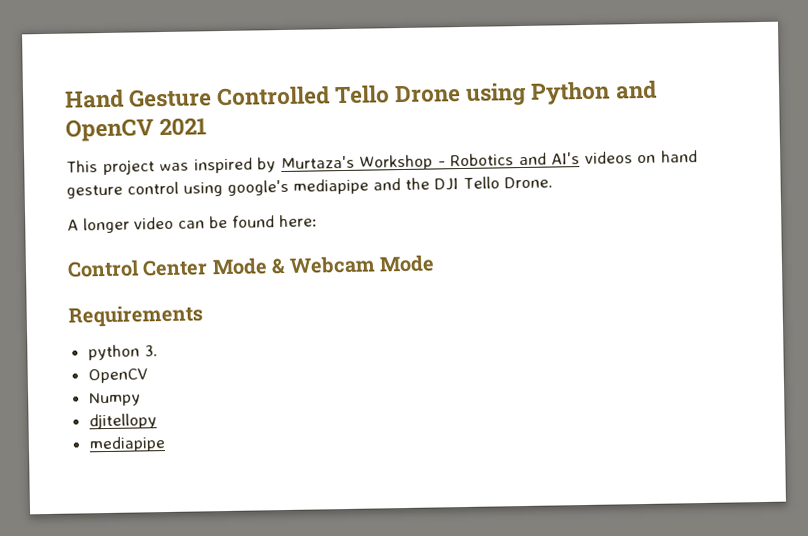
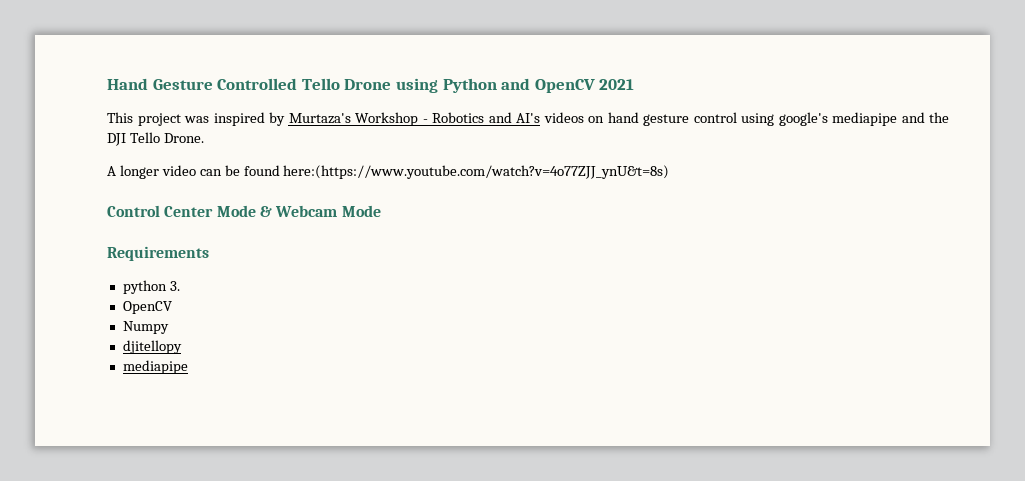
- A longer video can be found here:
+ A longer video can be found here:(https://www.youtube.com/watch?v=4o77ZJJ_ynU&t=8s)

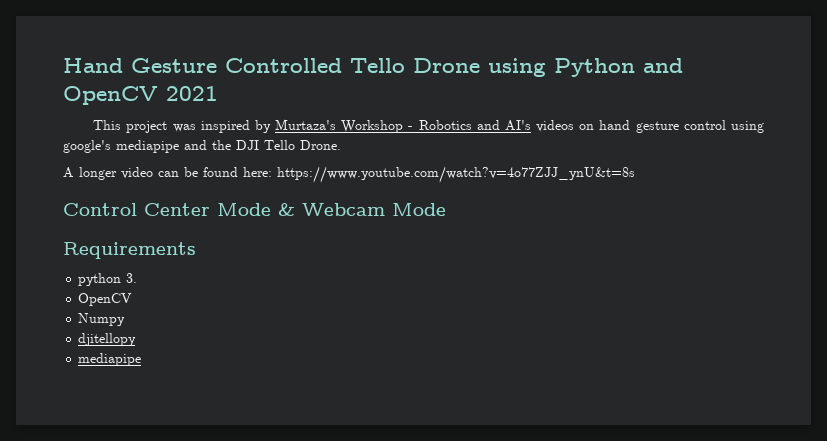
- A longer video can be found here:(https://www.youtube.com/watch?v=4o77ZJJ_ynU&t=8s)
+ A longer video can be found here: https://www.youtube.com/watch?v=4o77ZJJ_ynU&t=8s

